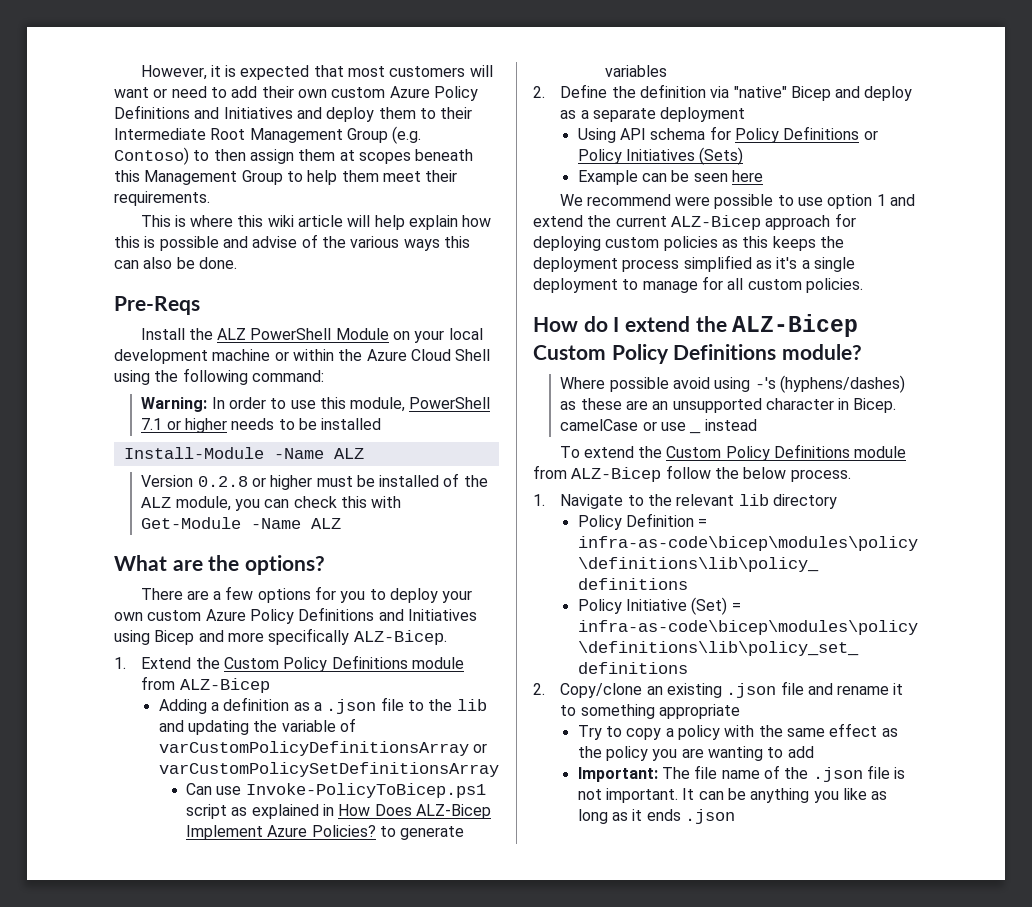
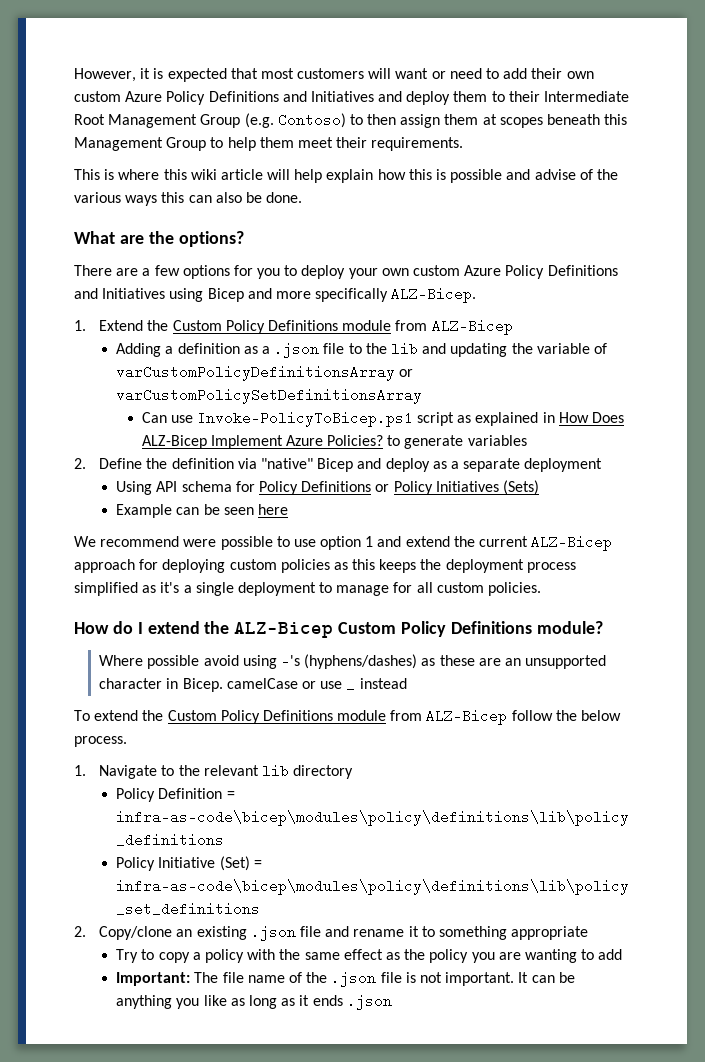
- Pre-Reqs
- Install the ALZ PowerShell Module on your local development machine or within the Azure Cloud Shell using the following command:
- Warning: In order to use this module, PowerShell 7.1 or higher needs to be installed
- Install-Module -Name ALZ
- Version 0.2.8 or higher must be installed of the ALZ module, you can check this with Get-Module -Name ALZ

